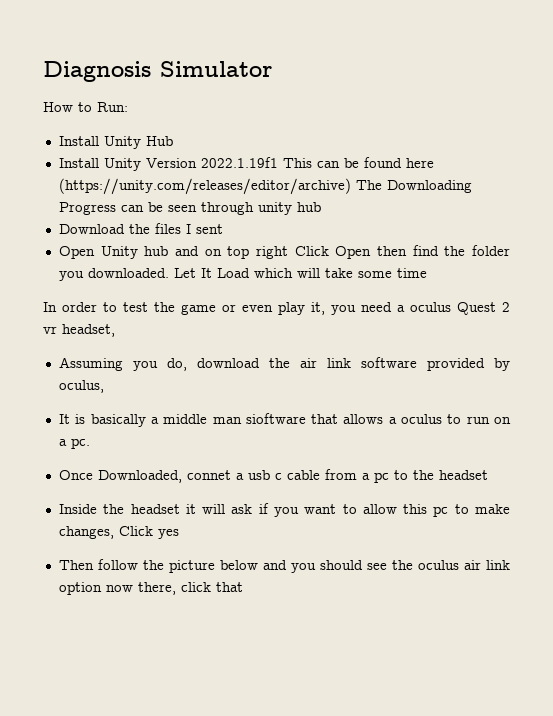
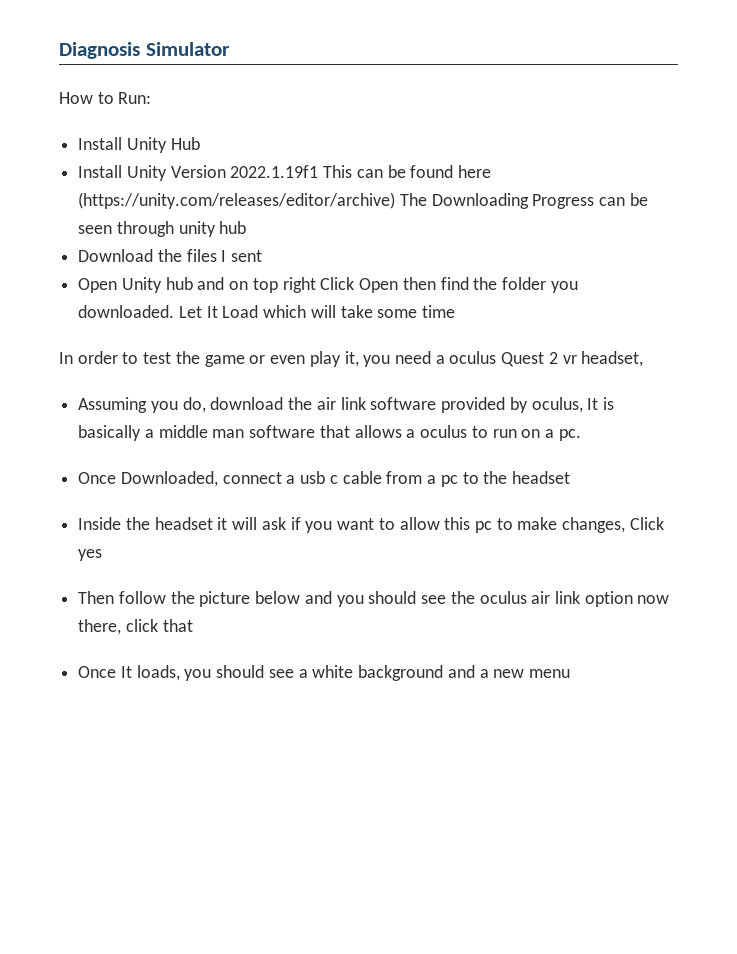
- Assuming you do, download the air link software provided by oculus,
- It is basically a middle man sioftware that allows a oculus to run on a pc.
+ Assuming you do, download the air link software provided by oculus, It is basically a middle man software that allows a oculus to run on a pc.
- Once Downloaded, connet a usb c cable from a pc to the headset
+ Once Downloaded, connect a usb c cable from a pc to the headset
+ Once It loads, you should see a white background and a new menu

